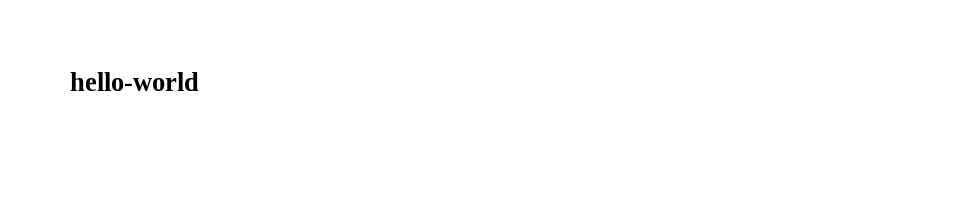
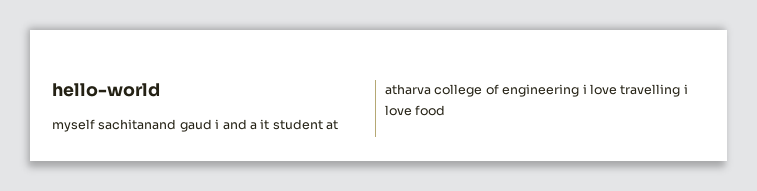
+ myself sachitanand gaud i and a it student at atharva college of engineering i love travelling i love food

